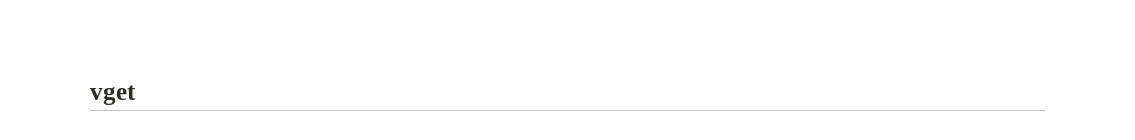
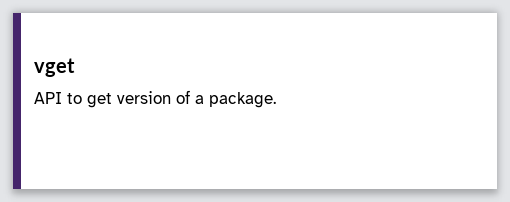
+ API to get version of a package.

